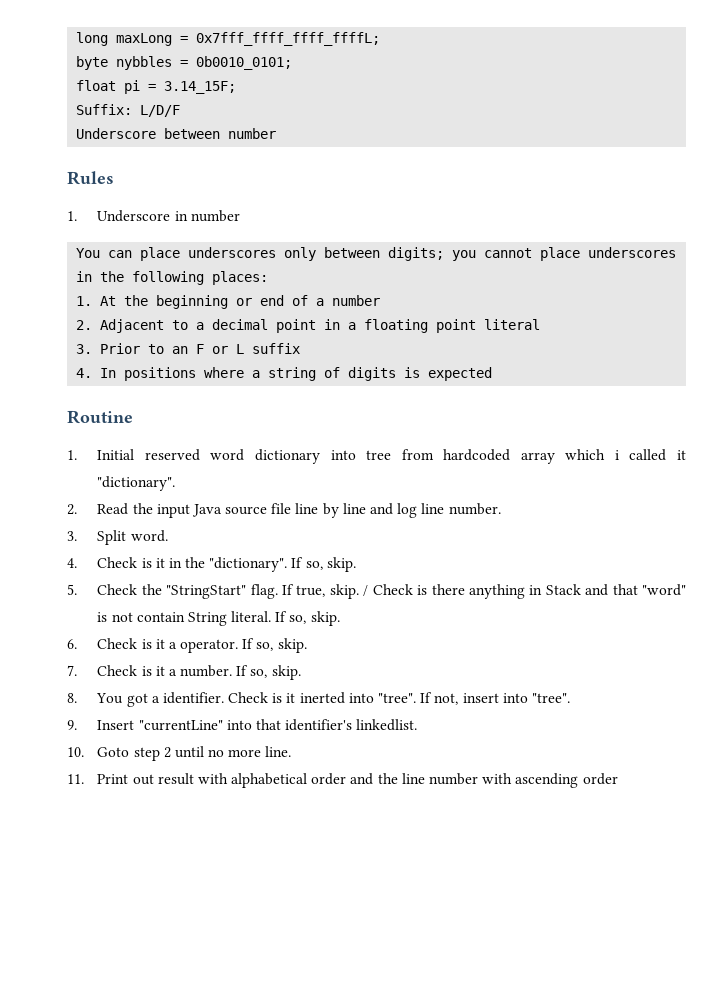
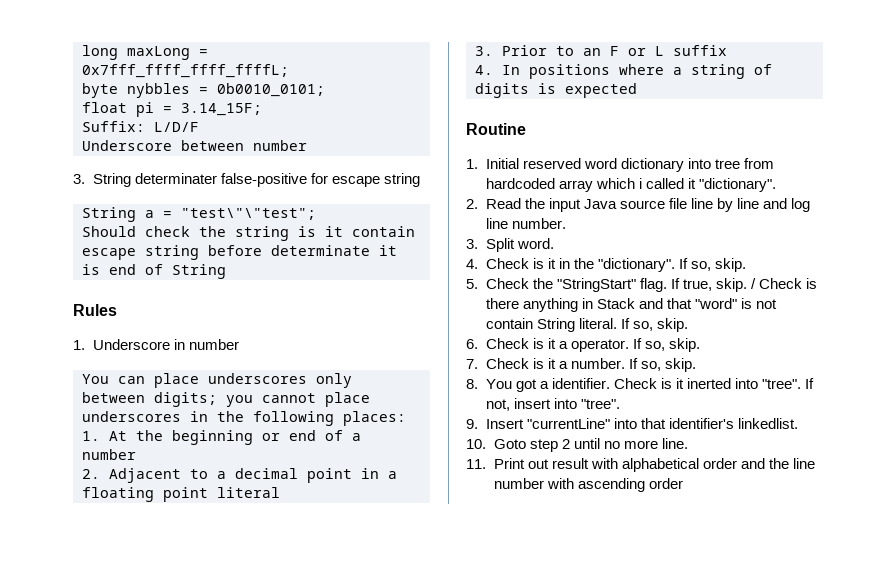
+ 3. String determinater false-positive for escape string
+ String a = "test\"\"test";
+ Should check the string is it contain escape string before determinate it is end of String

